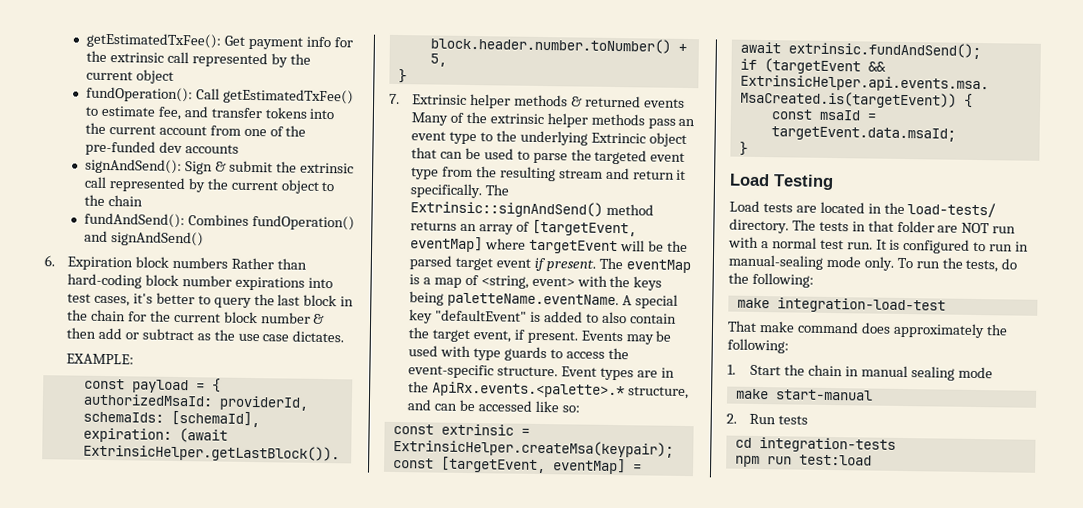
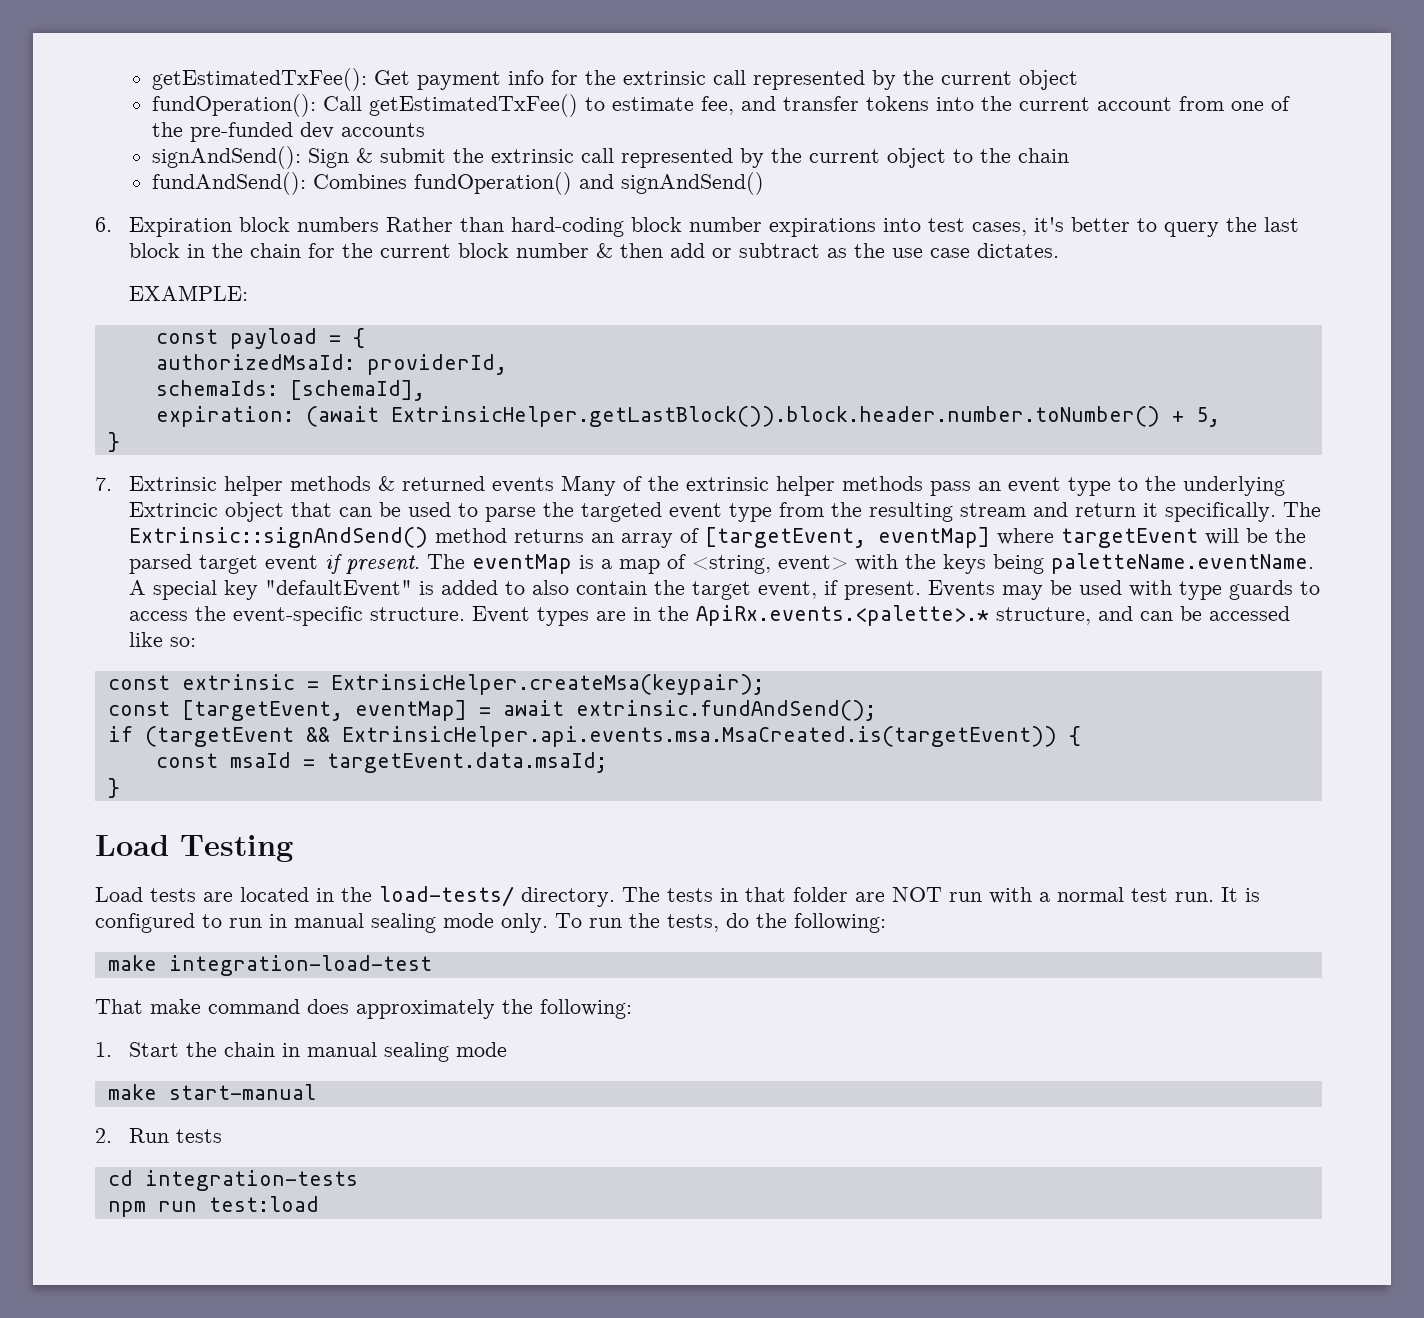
- It is configured to run in manual-sealing mode only.
+ It is configured to run in manual sealing mode only.

